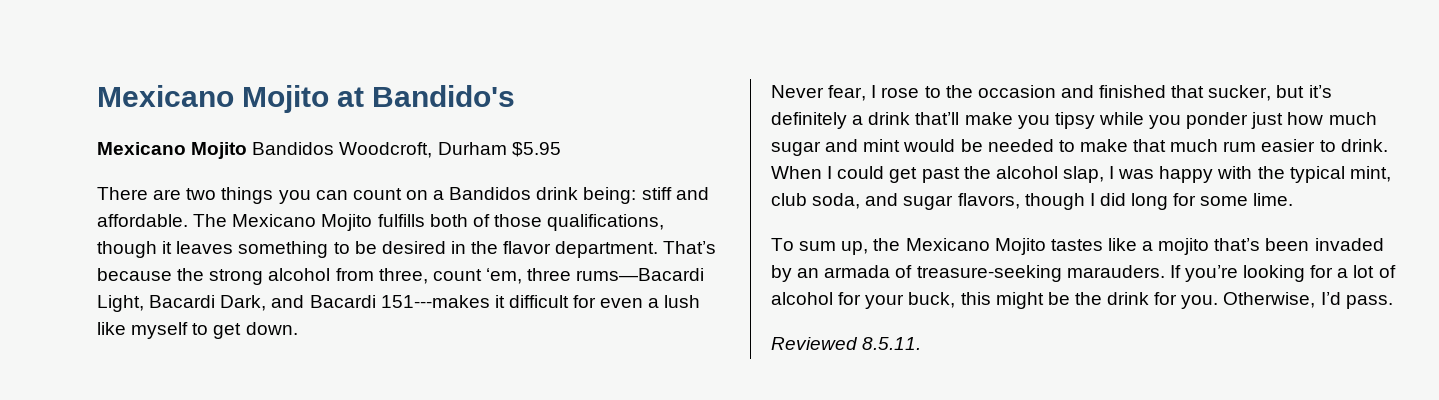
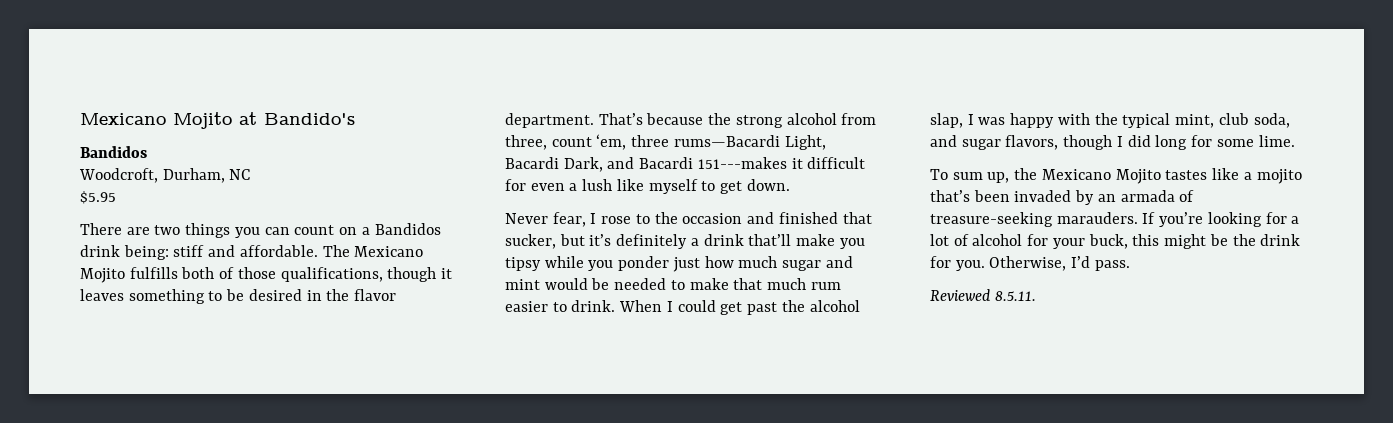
  Mexicano Mojito at Bandido's
- Mexicano Mojito Bandidos Woodcroft, Durham $5.95
+ Bandidos
+ Woodcroft, Durham, NC
+ $5.95

